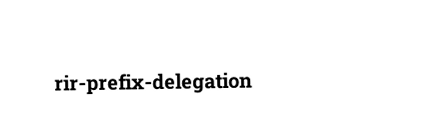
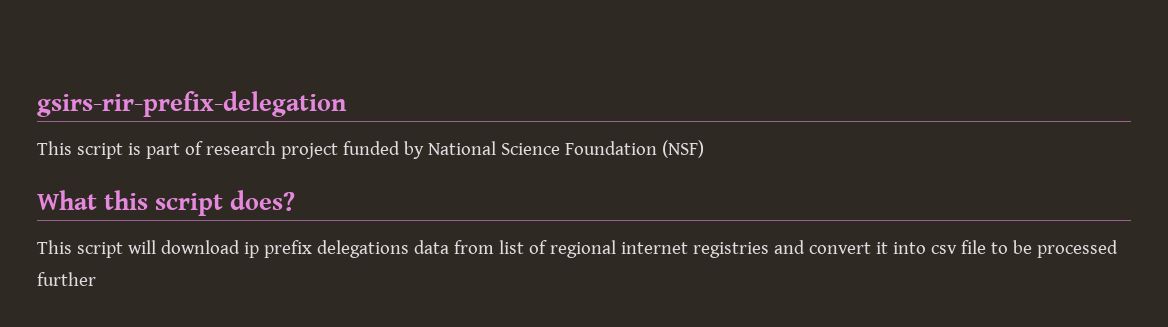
- rir-prefix-delegation
+ gsirs-rir-prefix-delegation
+ This script is part of research project funded by National Science Foundation (NSF)
+ What this script does?
+ This script will download ip prefix delegations data from list of regional internet registries and convert it into csv file to be processed further

